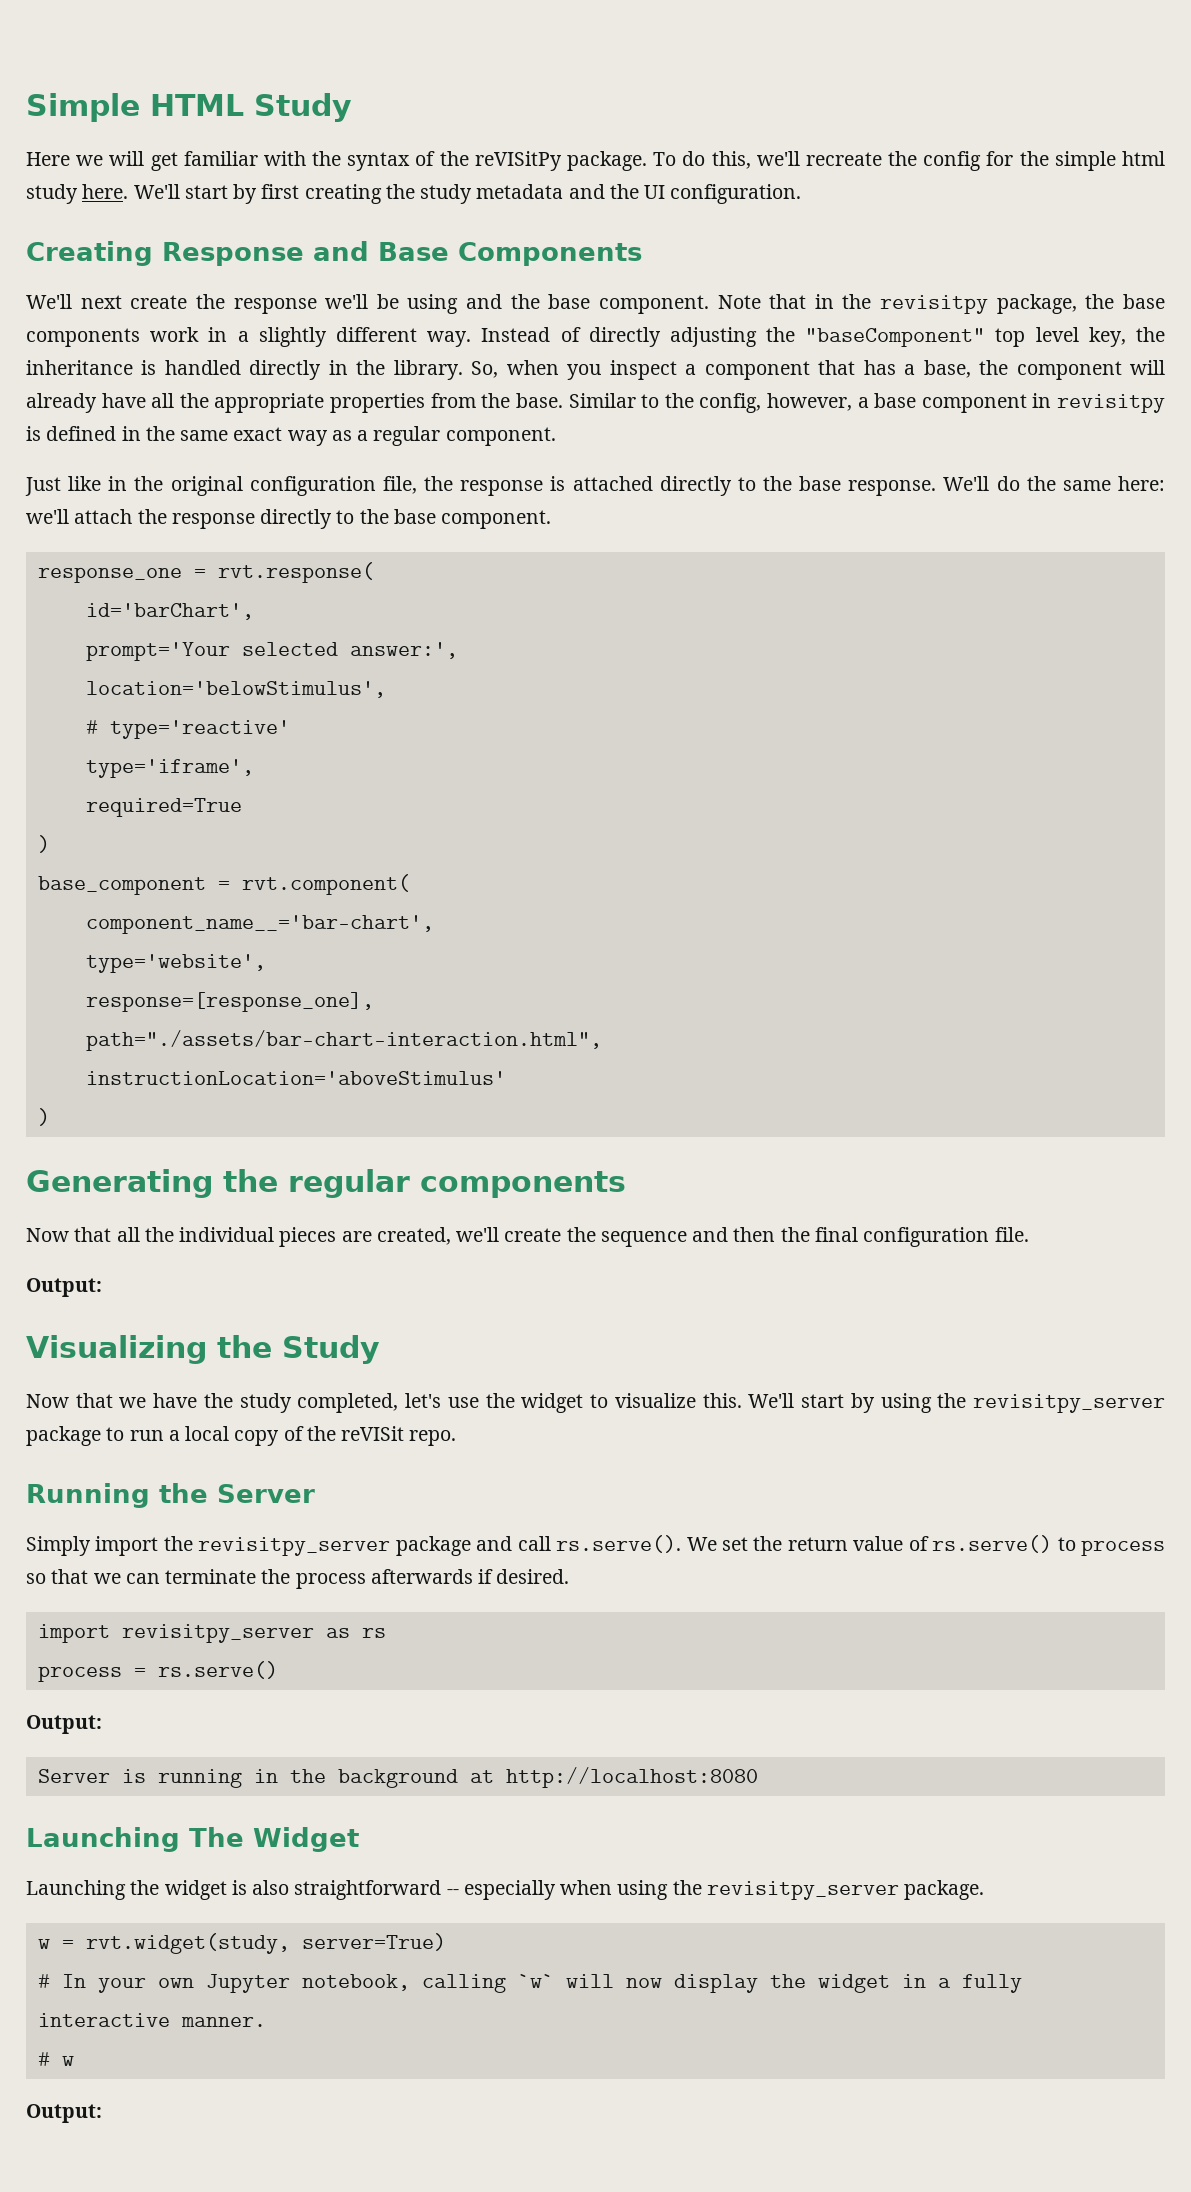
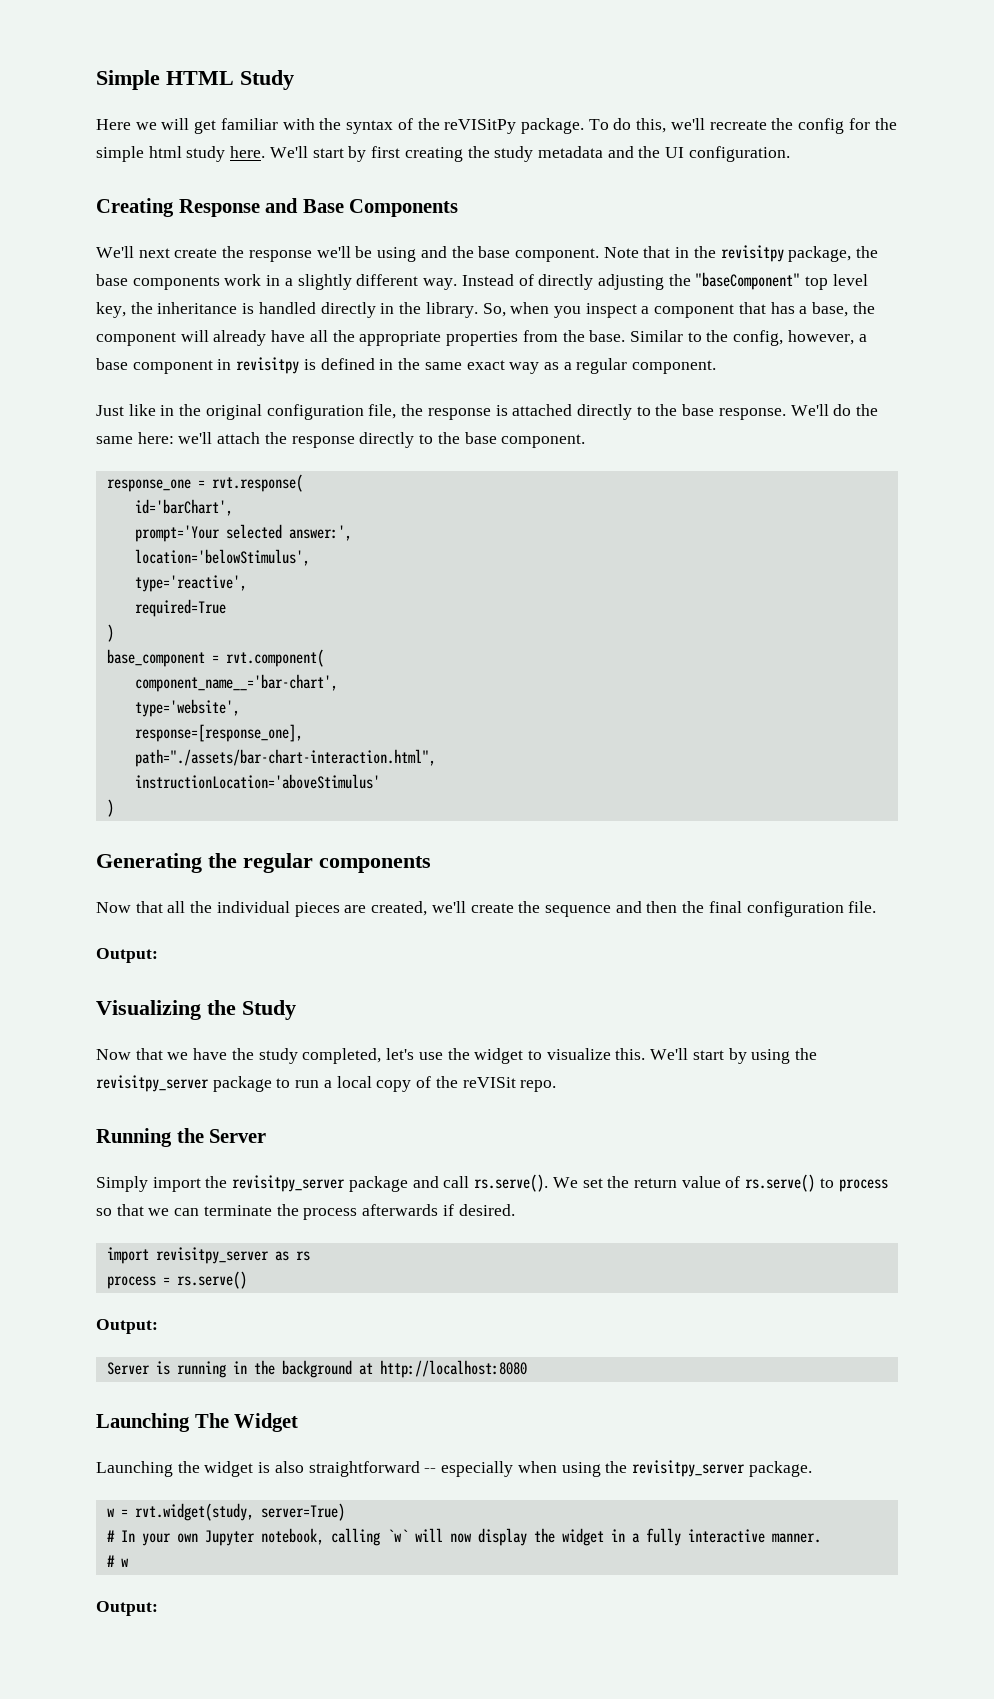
- # type='reactive'
- type='iframe',
+ type='reactive',

